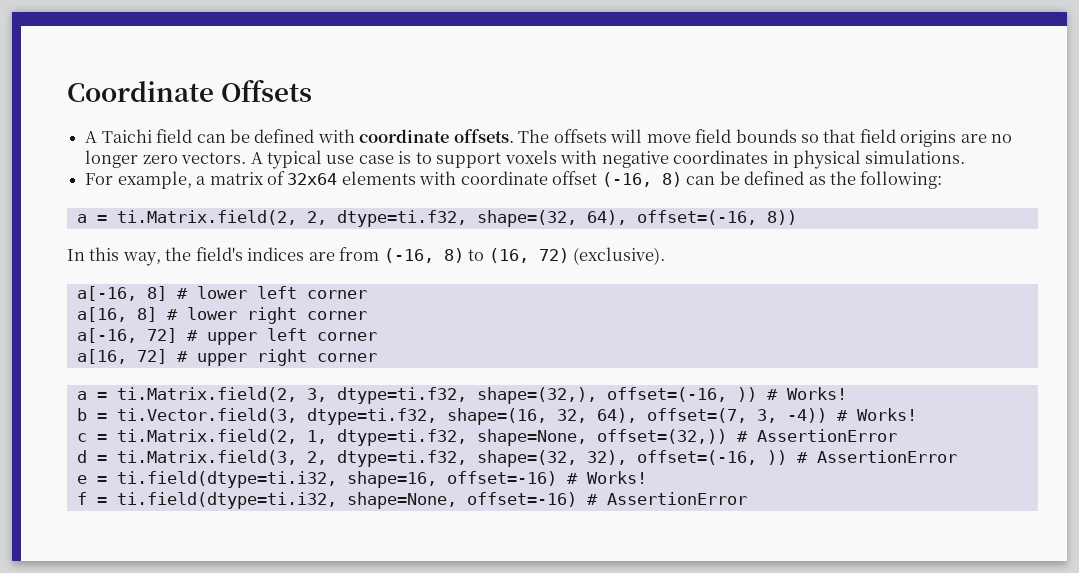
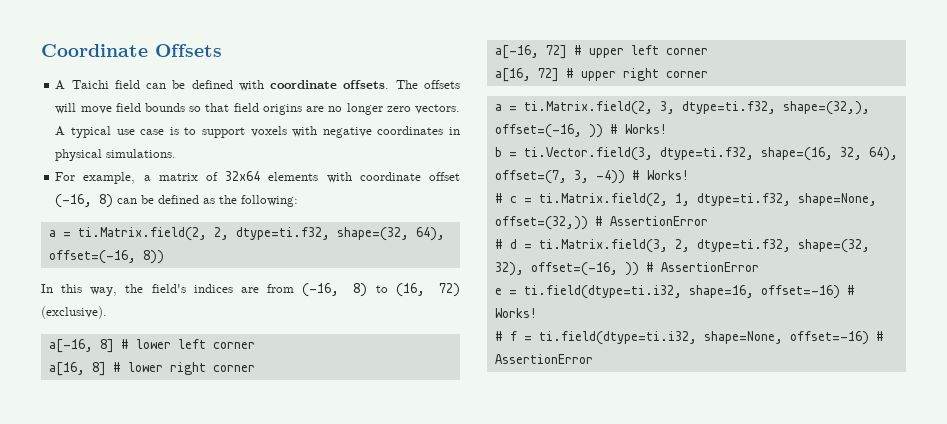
- c = ti.Matrix.field(2, 1, dtype=ti.f32, shape=None, offset=(32,)) # AssertionError
+ # c = ti.Matrix.field(2, 1, dtype=ti.f32, shape=None, offset=(32,)) # AssertionError
- d = ti.Matrix.field(3, 2, dtype=ti.f32, shape=(32, 32), offset=(-16, )) # AssertionError
+ # d = ti.Matrix.field(3, 2, dtype=ti.f32, shape=(32, 32), offset=(-16, )) # AssertionError
- f = ti.field(dtype=ti.i32, shape=None, offset=-16) # AssertionError
+ # f = ti.field(dtype=ti.i32, shape=None, offset=-16) # AssertionError

